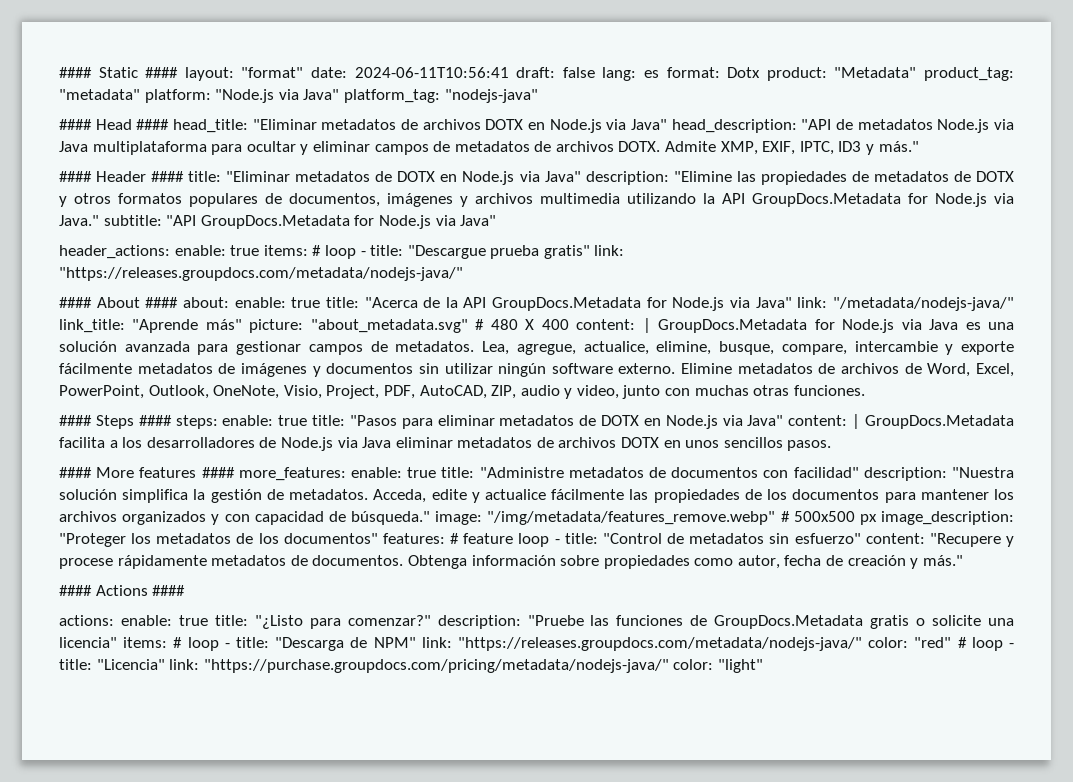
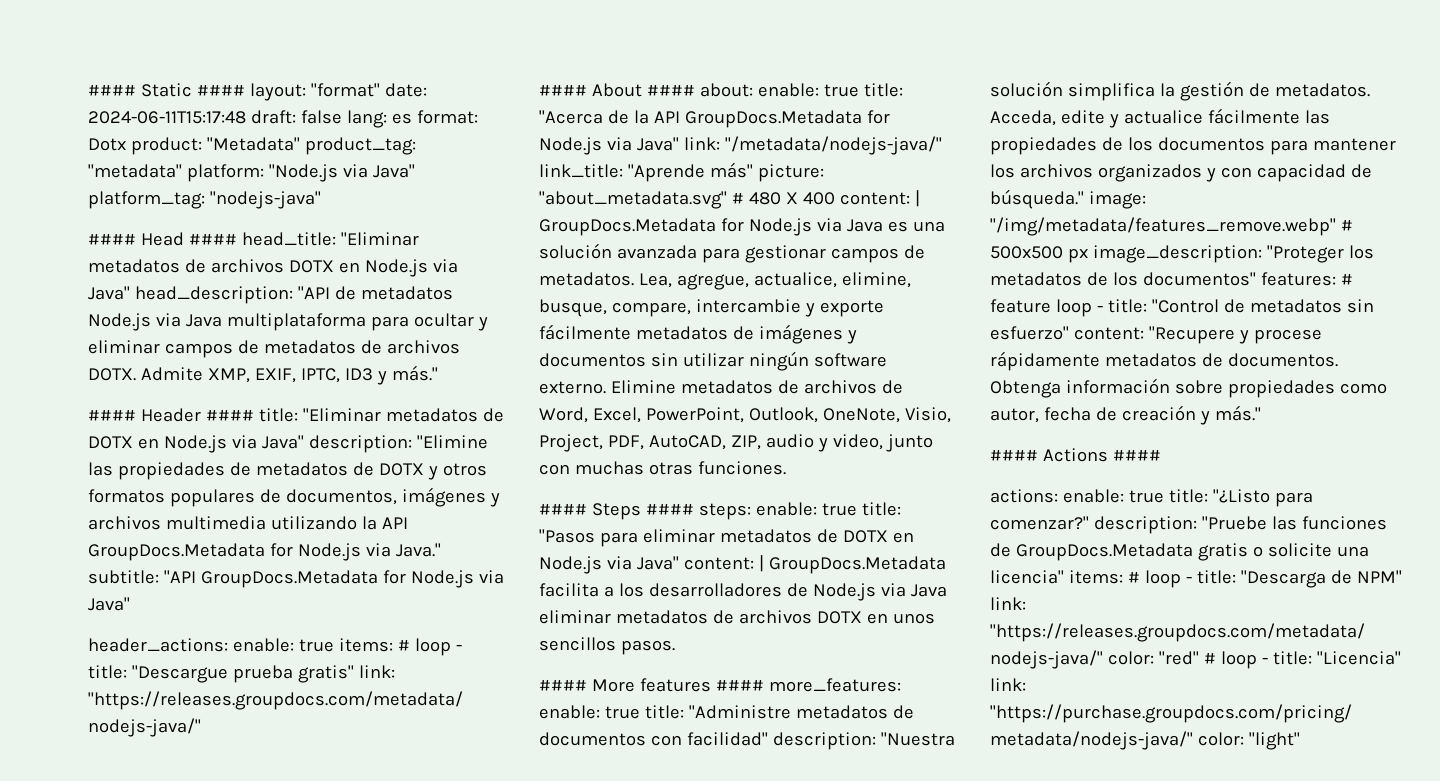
- #### Static #### layout: "format" date: 2024-06-11T10:56:41 draft: false lang: es format: Dotx product: "Metadata" product_tag: "metadata" platform: "Node.js via Java" platform_tag: "nodejs-java"
+ #### Static #### layout: "format" date: 2024-06-11T15:17:48 draft: false lang: es format: Dotx product: "Metadata" product_tag: "metadata" platform: "Node.js via Java" platform_tag: "nodejs-java"

